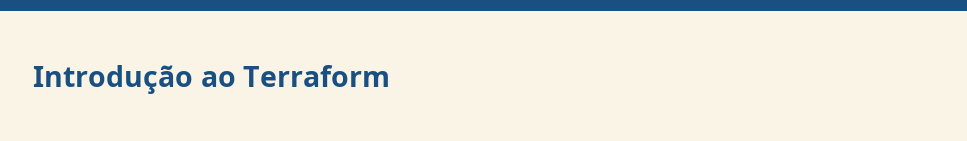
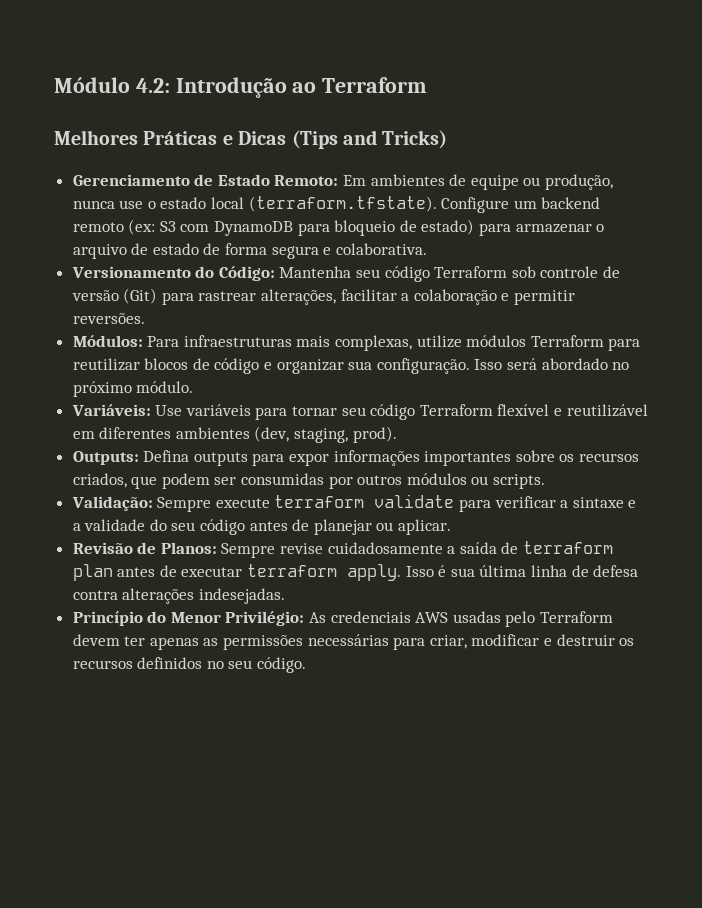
- Introdução ao Terraform
+ Módulo 4.2: Introdução ao Terraform
+ Melhores Práticas e Dicas (Tips and Tricks)
+ Gerenciamento de Estado Remoto: Em ambientes de equipe ou produção, nunca use o estado local (terraform.tfstate). Configure um backend remoto (ex: S3 com DynamoDB para bloqueio de estado) para armazenar o arquivo de estado de forma segura e colaborativa.
+ Versionamento do Código: Mantenha seu código Terraform sob controle de versão (Git) para rastrear alterações, facilitar a colaboração e permitir reversões.
+ Módulos: Para infraestruturas mais complexas, utilize módulos Terraform para reutilizar blocos de código e organizar sua configuração. Isso será abordado no próximo módulo.
+ Variáveis: Use variáveis para tornar seu código Terraform flexível e reutilizável em diferentes ambientes (dev, staging, prod).
+ Outputs: Defina outputs para expor informações importantes sobre os recursos criados, que podem ser consumidas por outros módulos ou scripts.
+ Validação: Sempre execute terraform validate para verificar a sintaxe e a validade do seu código antes de planejar ou aplicar.
+ Revisão de Planos: Sempre revise cuidadosamente a saída de terraform plan antes de executar terraform apply. Isso é sua última linha de defesa contra alterações indesejadas.
+ Princípio do Menor Privilégio: As credenciais AWS usadas pelo Terraform devem ter apenas as permissões necessárias para criar, modificar e destruir os recursos definidos no seu código.

